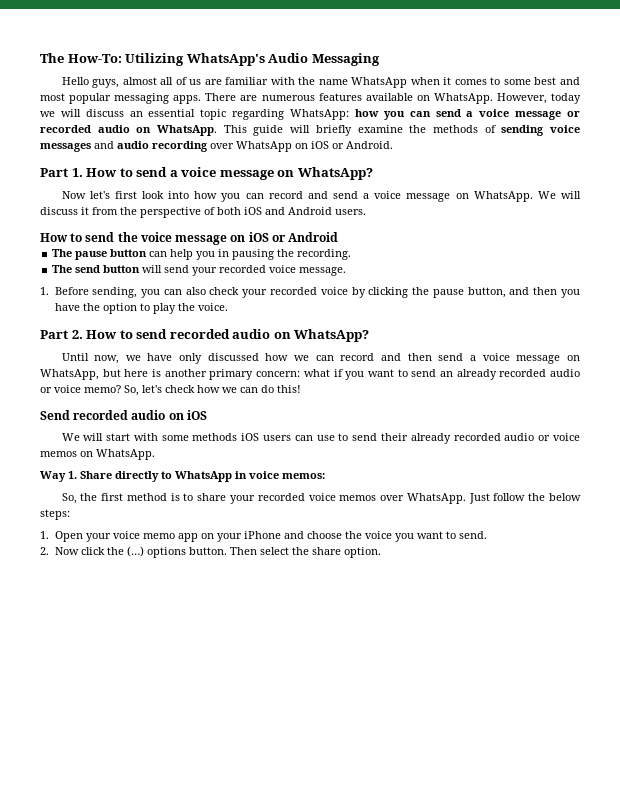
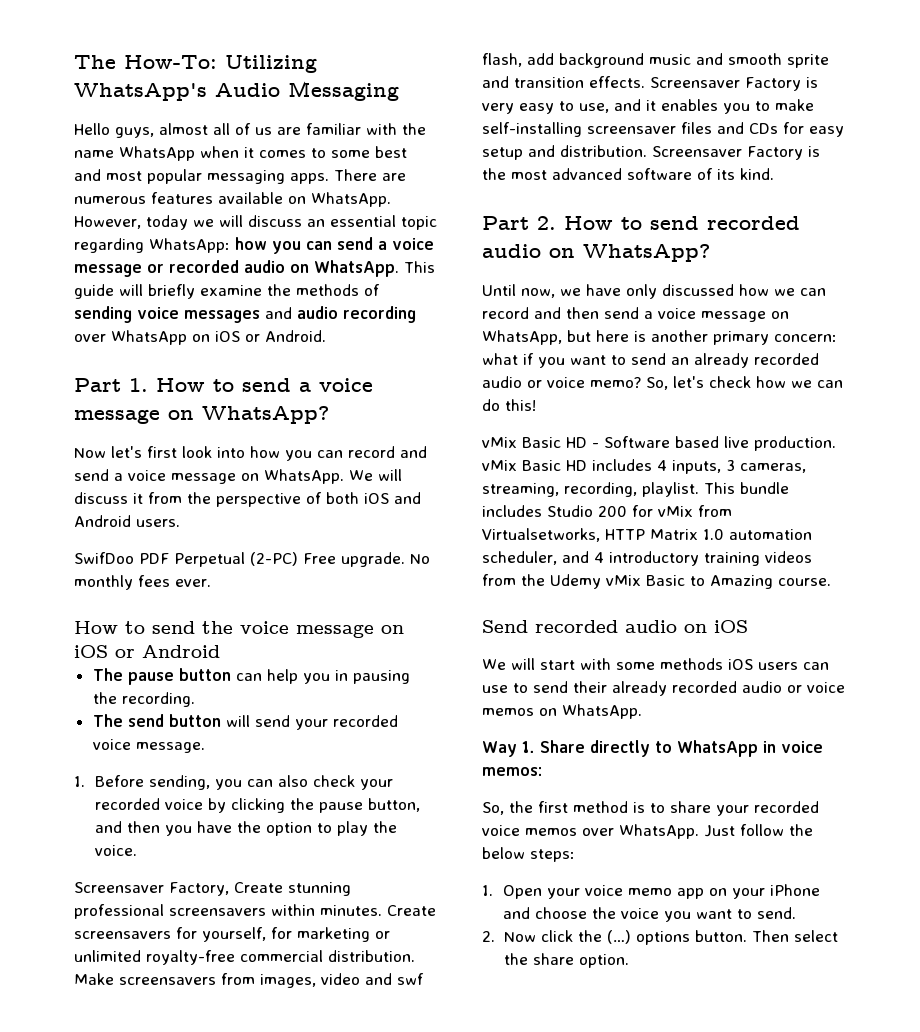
+ SwifDoo PDF Perpetual (2-PC) Free upgrade. No monthly fees ever.
+ Screensaver Factory, Create stunning professional screensavers within minutes. Create screensavers for yourself, for marketing or unlimited royalty-free commercial distribution. Make screensavers from images, video and swf flash, add background music and smooth sprite and transition effects. Screensaver Factory is very easy to use, and it enables you to make self-installing screensaver files and CDs for easy setup and distribution. Screensaver Factory is the most advanced software of its kind.
+ vMix Basic HD - Software based live production. vMix Basic HD includes 4 inputs, 3 cameras, streaming, recording, playlist. This bundle includes Studio 200 for vMix from Virtualsetworks, HTTP Matrix 1.0 automation scheduler, and 4 introductory training videos from the Udemy vMix Basic to Amazing course.

